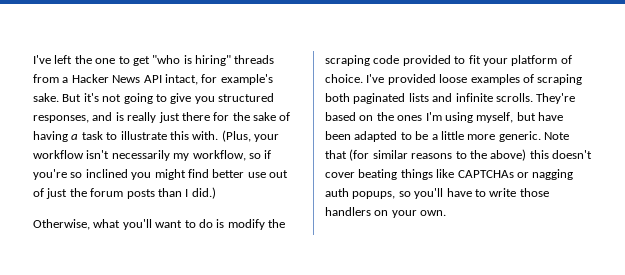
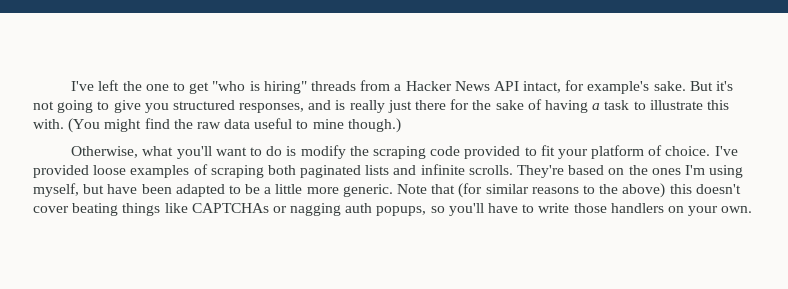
- (Plus, your workflow isn't necessarily my workflow, so if you're so inclined you might find better use out of just the forum posts than I did.)
+ (You might find the raw data useful to mine though.)

